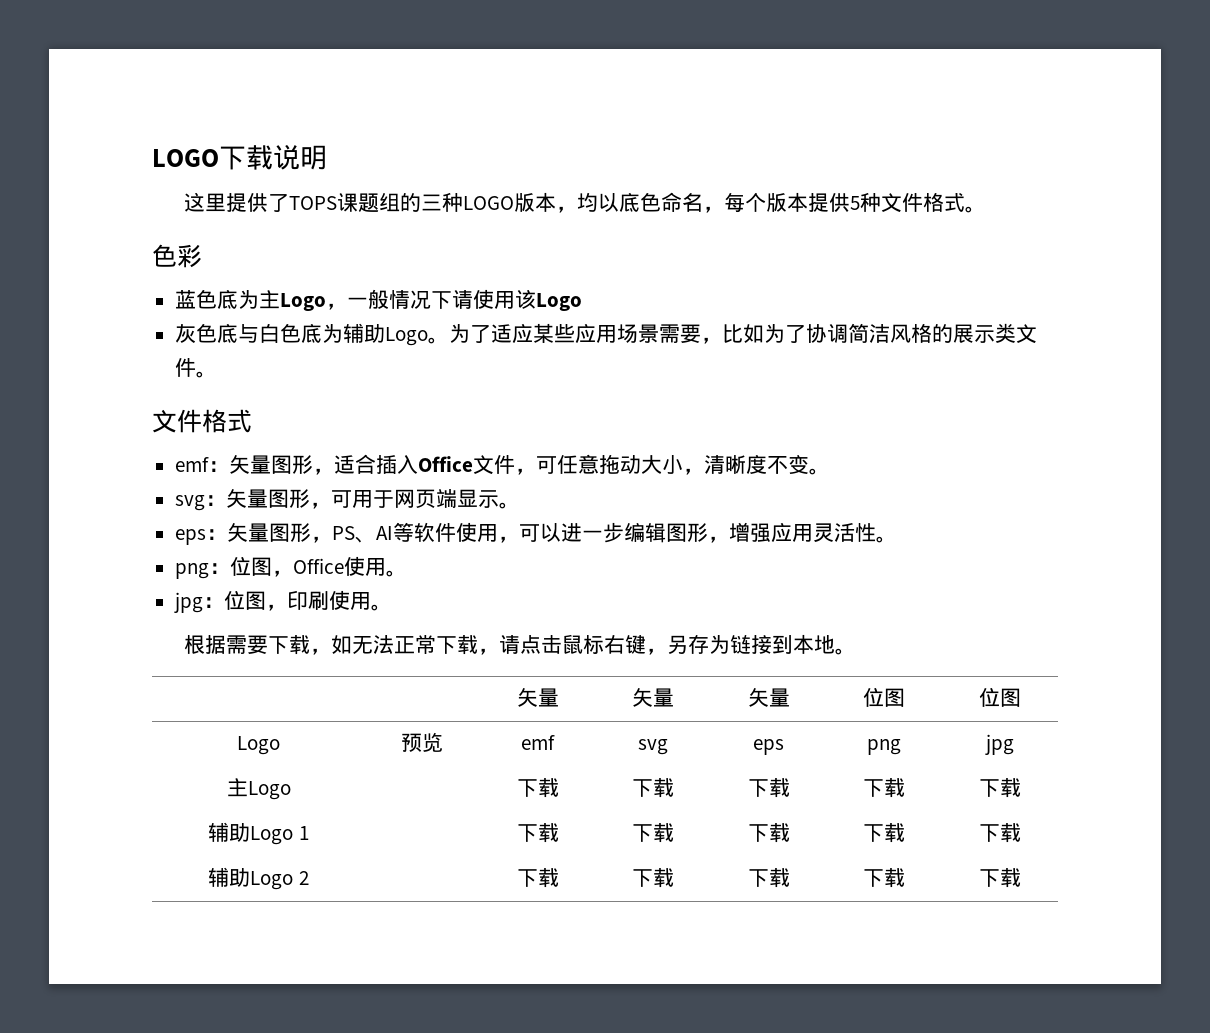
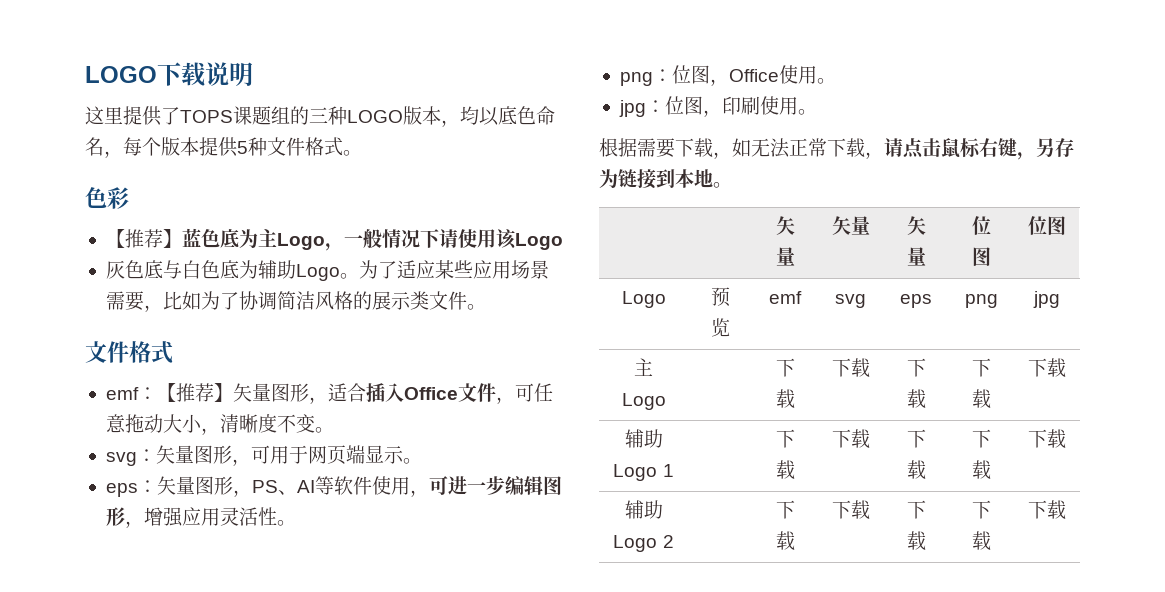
- 蓝色底为主Logo，一般情况下请使用该Logo
+ 【推荐】蓝色底为主Logo，一般情况下请使用该Logo
- emf：矢量图形，适合插入Office文件，可任意拖动大小，清晰度不变。
+ emf：【推荐】矢量图形，适合插入Office文件，可任意拖动大小，清晰度不变。
- eps：矢量图形，PS、AI等软件使用，可以进一步编辑图形，增强应用灵活性。
+ eps：矢量图形，PS、AI等软件使用，可进一步编辑图形，增强应用灵活性。

